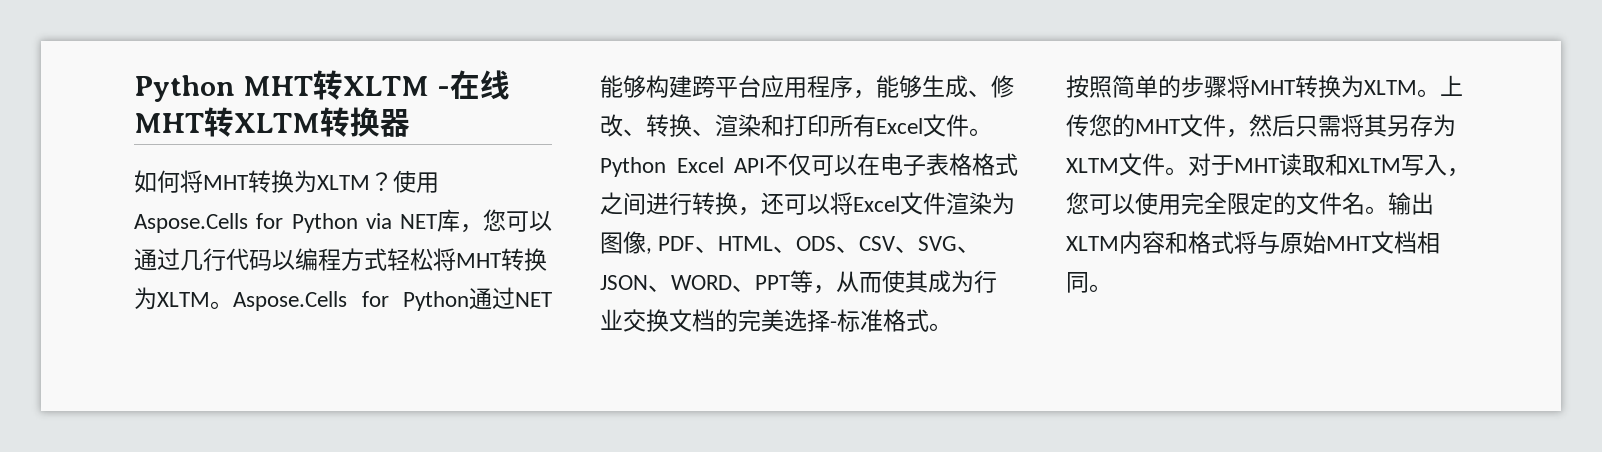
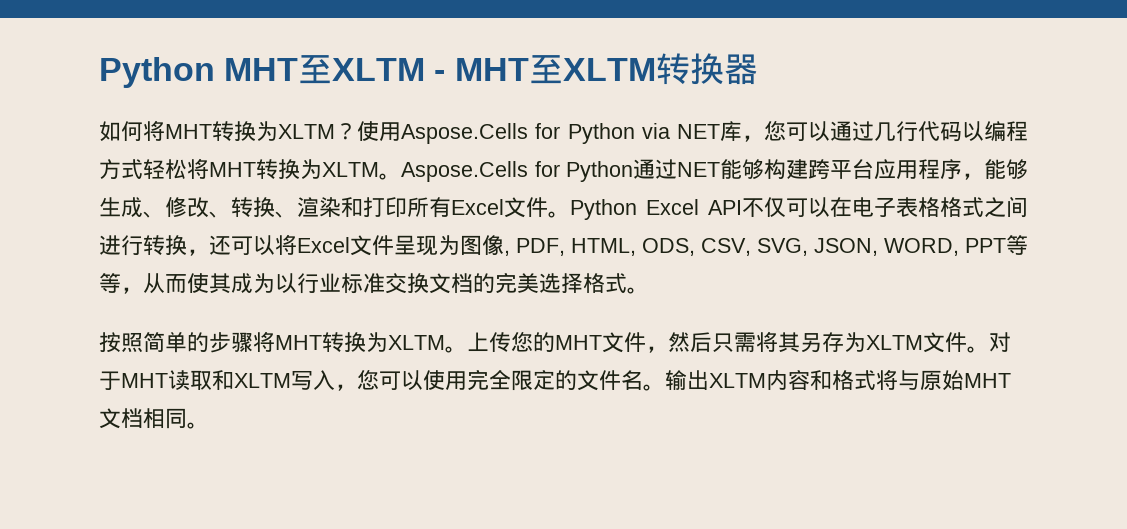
- Python MHT转XLTM -在线MHT转XLTM转换器
+ Python MHT至XLTM - MHT至XLTM转换器
- Python Excel API不仅可以在电子表格格式之间进行转换，还可以将Excel文件渲染为图像, PDF、HTML、ODS、CSV、SVG、JSON、WORD、PPT等，从而使其成为行业交换文档的完美选择-标准格式。
+ Python Excel API不仅可以在电子表格格式之间进行转换，还可以将Excel文件呈现为图像, PDF, HTML, ODS, CSV, SVG, JSON, WORD, PPT等等，从而使其成为以行业标准交换文档的完美选择格式。

